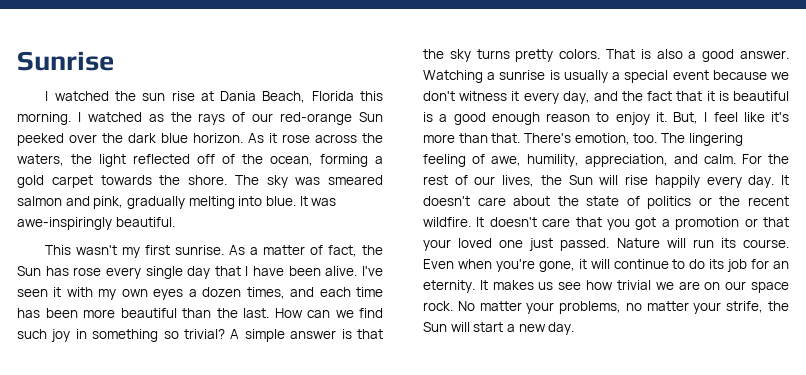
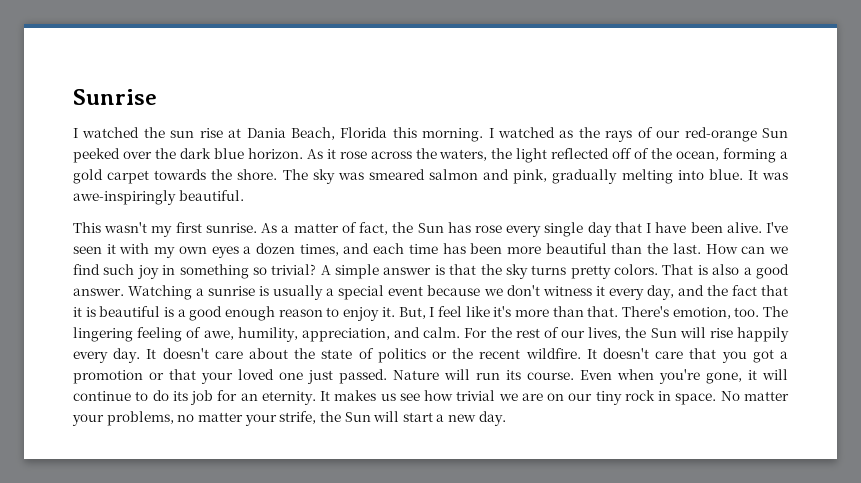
- It makes us see how trivial we are on our space rock.
+ It makes us see how trivial we are on our tiny rock in space.

